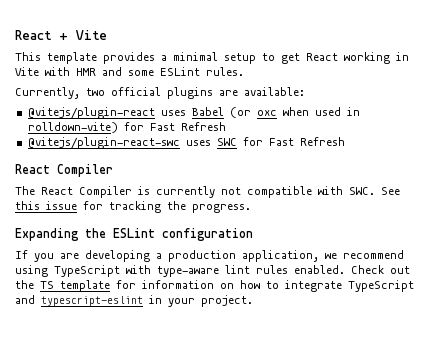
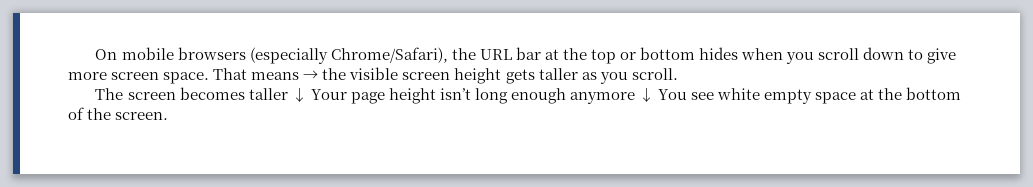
- React + Vite
- This template provides a minimal setup to get React working in Vite with HMR and some ESLint rules.
- Currently, two official plugins are available:
- @vitejs/plugin-react uses Babel (or oxc when used in rolldown-vite) for Fast Refresh
- @vitejs/plugin-react-swc uses SWC for Fast Refresh
- React Compiler
- The React Compiler is currently not compatible with SWC. See this issue for tracking the progress.
- Expanding the ESLint configuration
- If you are developing a production application, we recommend using TypeScript with type-aware lint rules enabled. Check out the TS template for information on how to integrate TypeScript and typescript-eslint in your project.
+ On mobile browsers (especially Chrome/Safari), the URL bar at the top or bottom hides when you scroll down to give more screen space. That means → the visible screen height gets taller as you scroll.
+ The screen becomes taller ↓ Your page height isn’t long enough anymore ↓ You see white empty space at the bottom of the screen.

